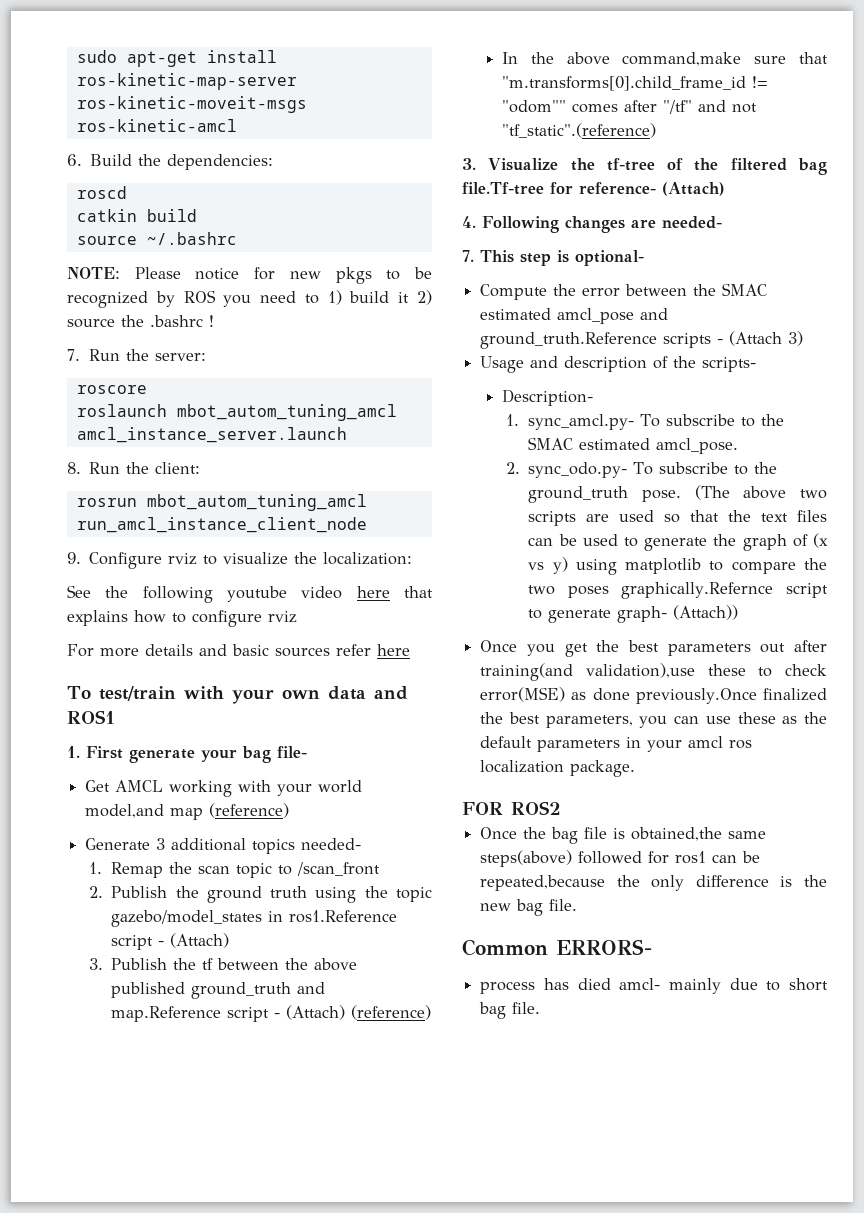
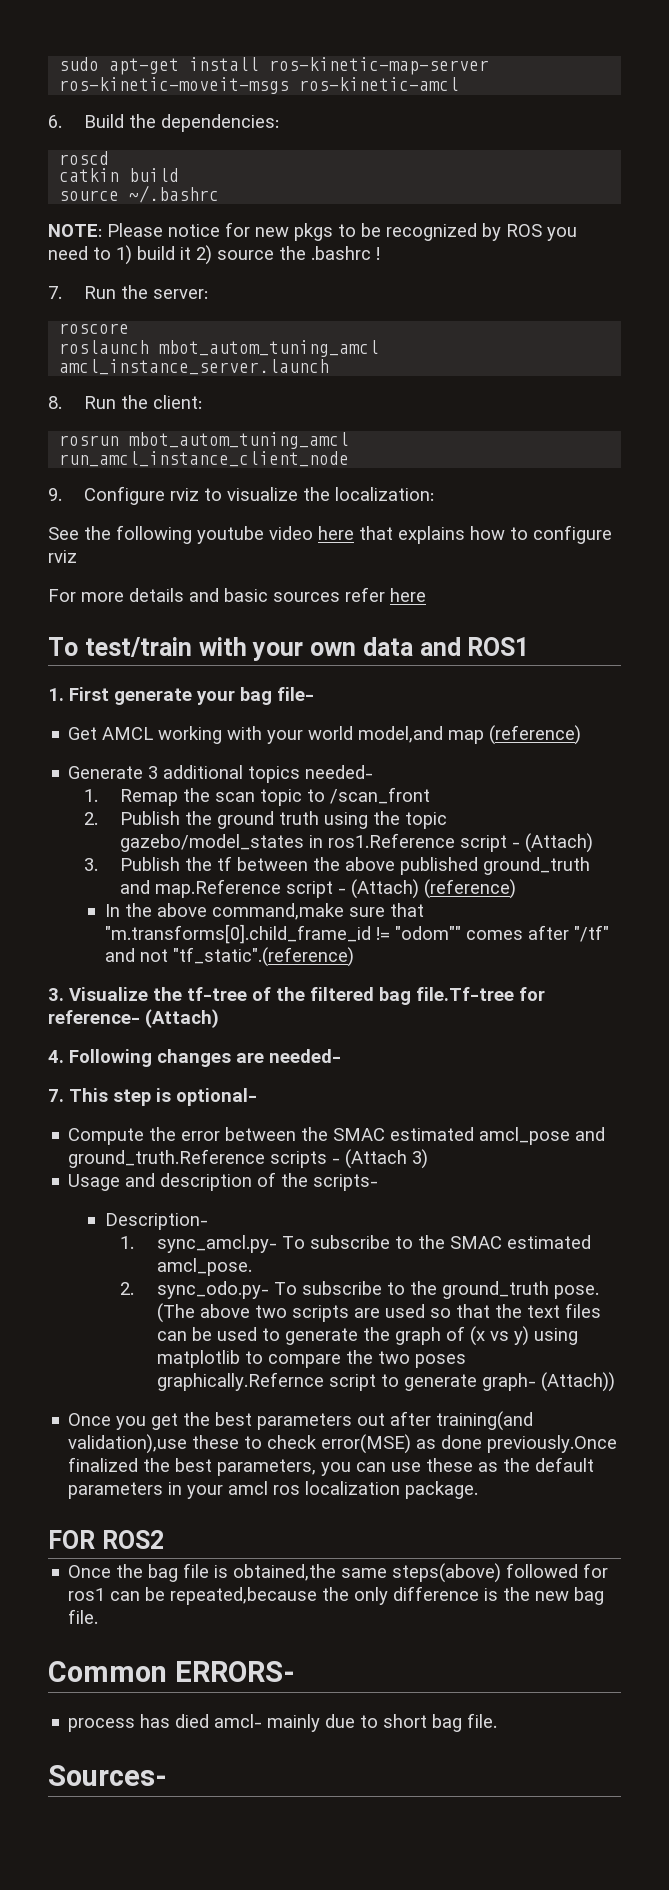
+ Sources-

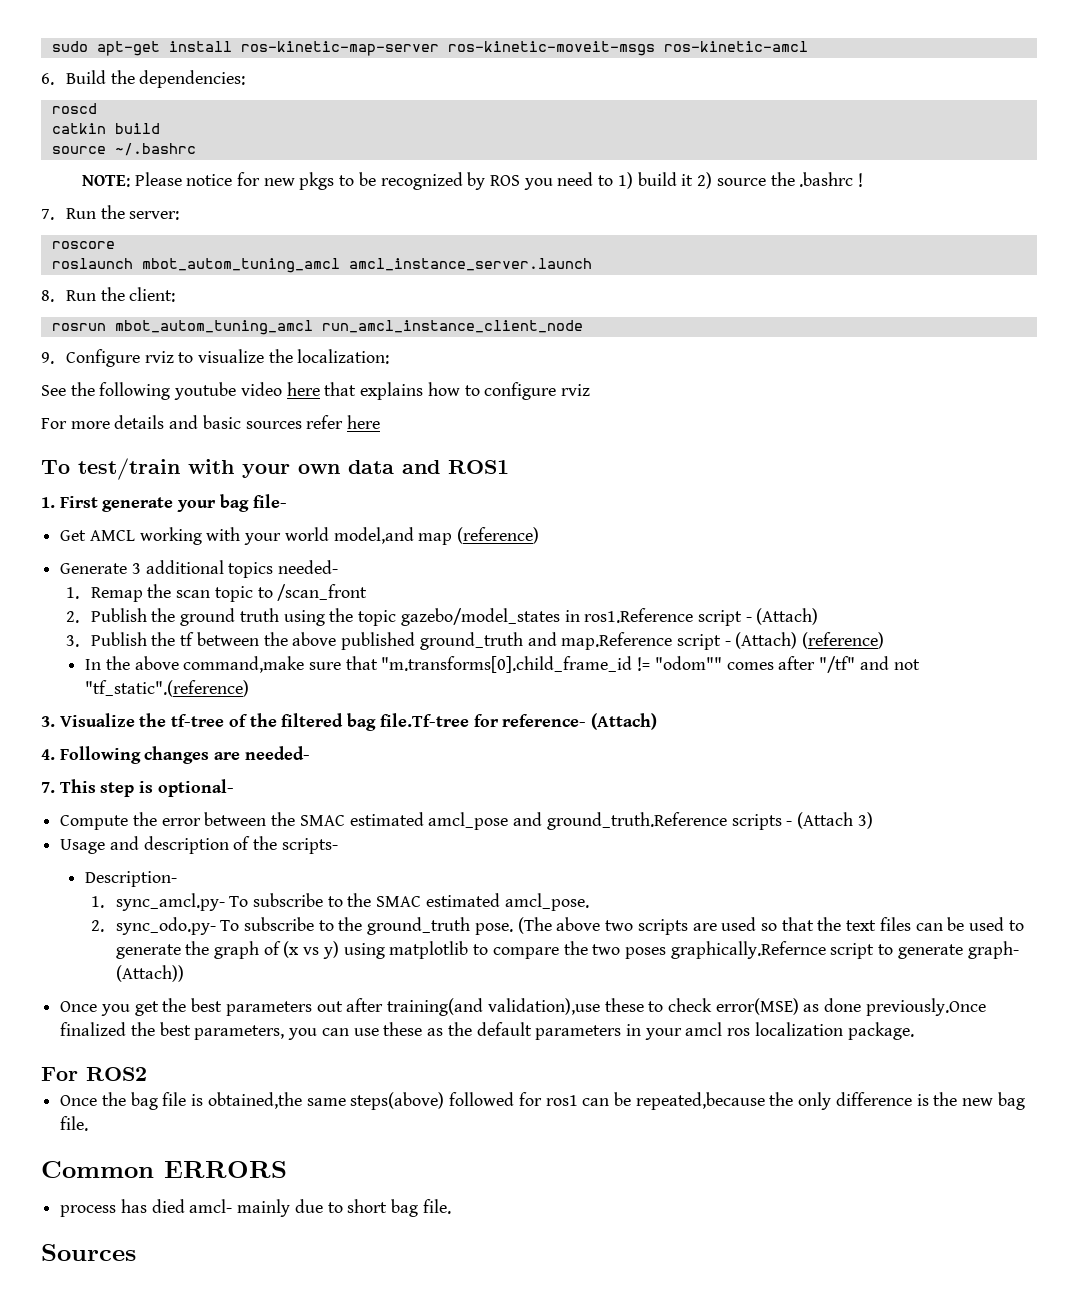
- FOR ROS2
+ For ROS2
- Common ERRORS-
+ Common ERRORS
- Sources-
+ Sources

